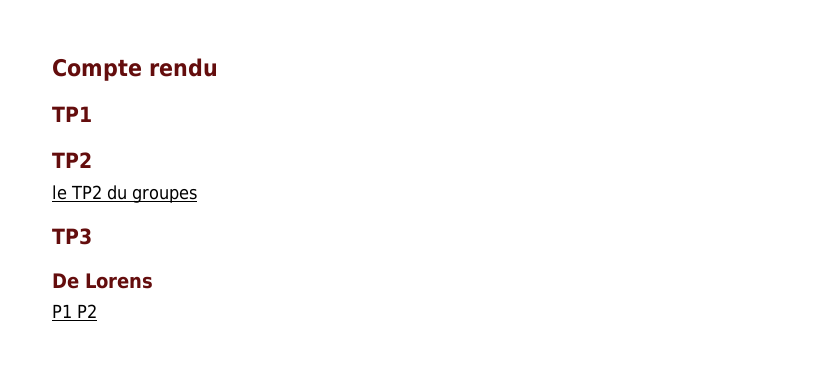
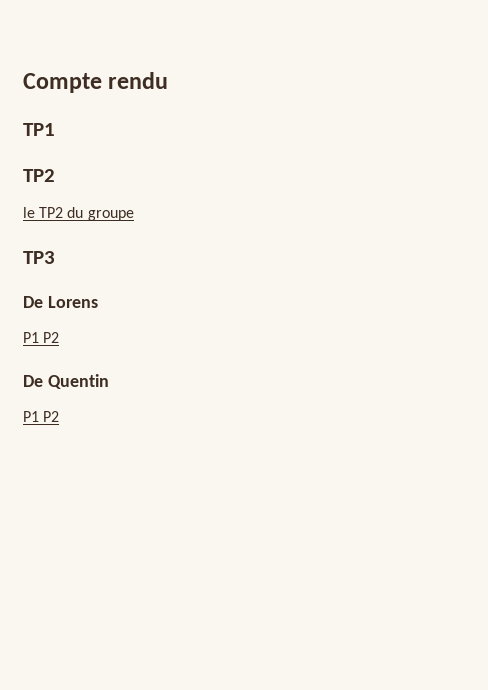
- le TP2 du groupes
+ le TP2 du groupe
+ De Quentin
+ P1 P2

